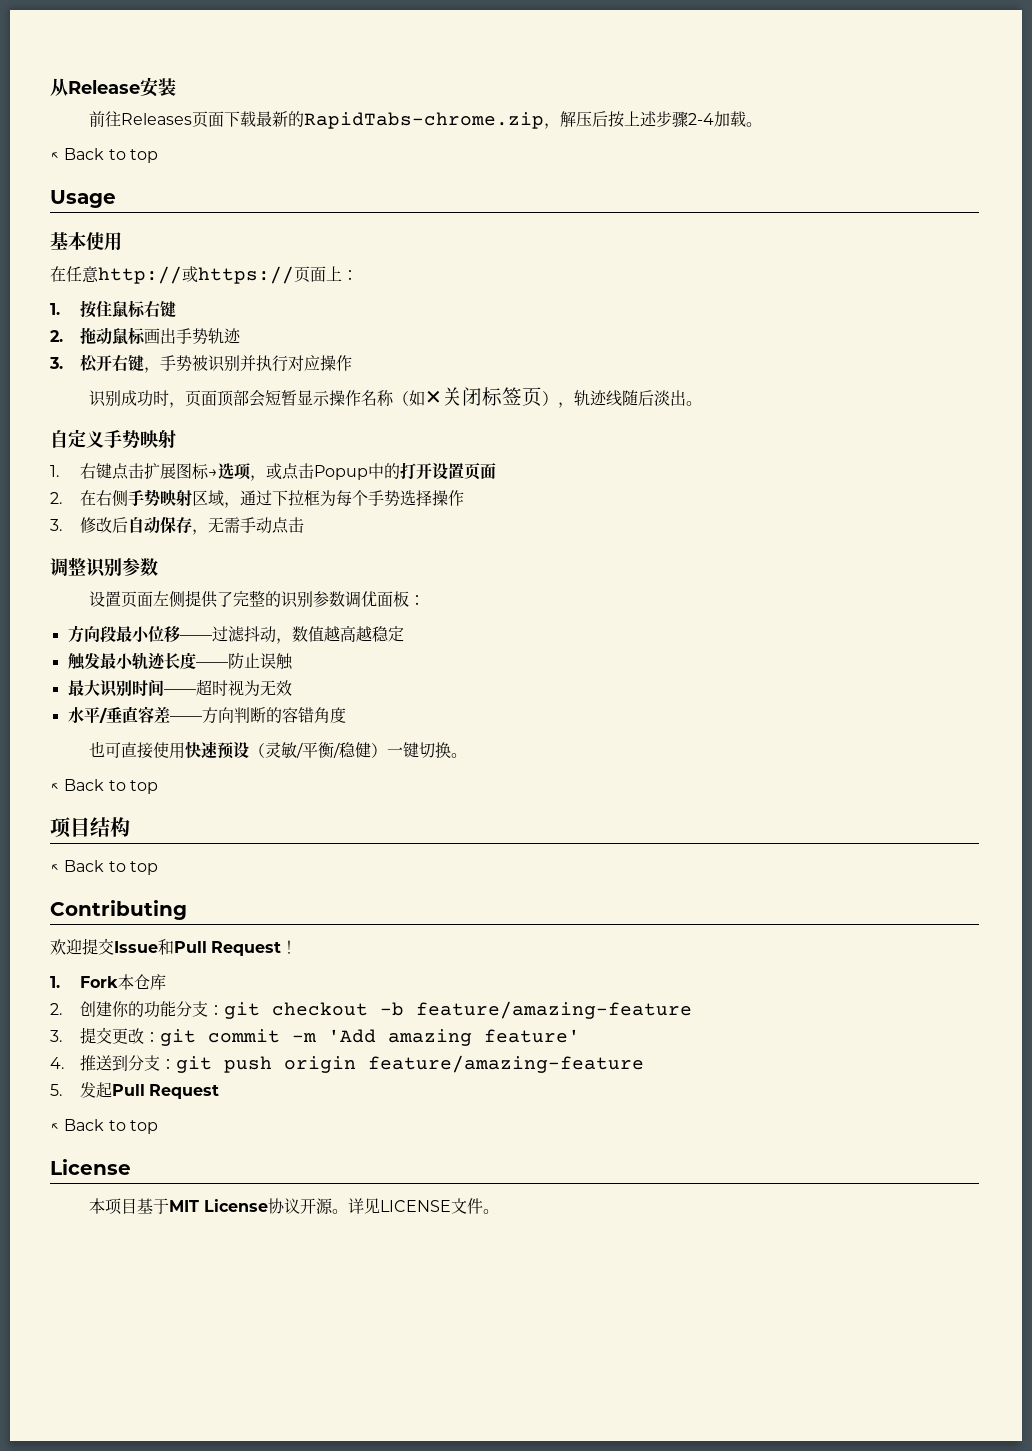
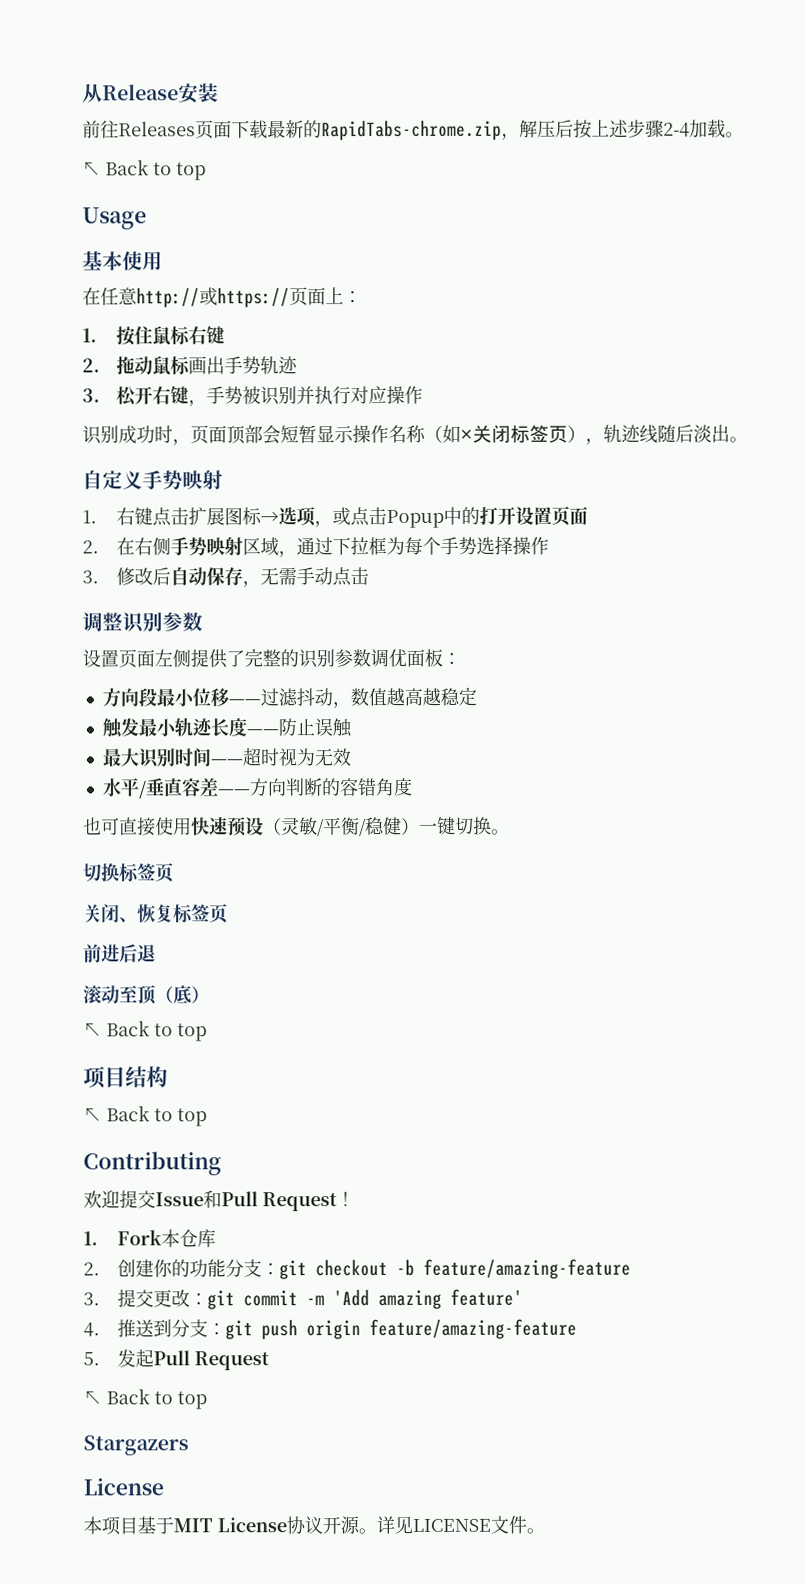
+ 切换标签页
+ 关闭、恢复标签页
+ 前进后退
+ 滚动至顶（底）
+ Stargazers

